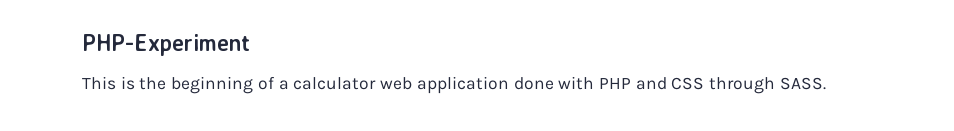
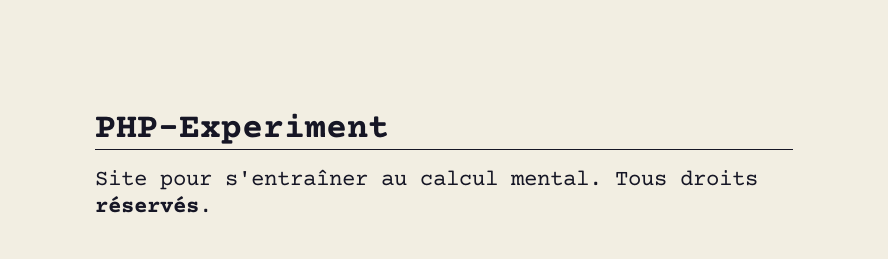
- This is the beginning of a calculator web application done with PHP and CSS through SASS.
+ Site pour s'entraîner au calcul mental. Tous droits réservés.

